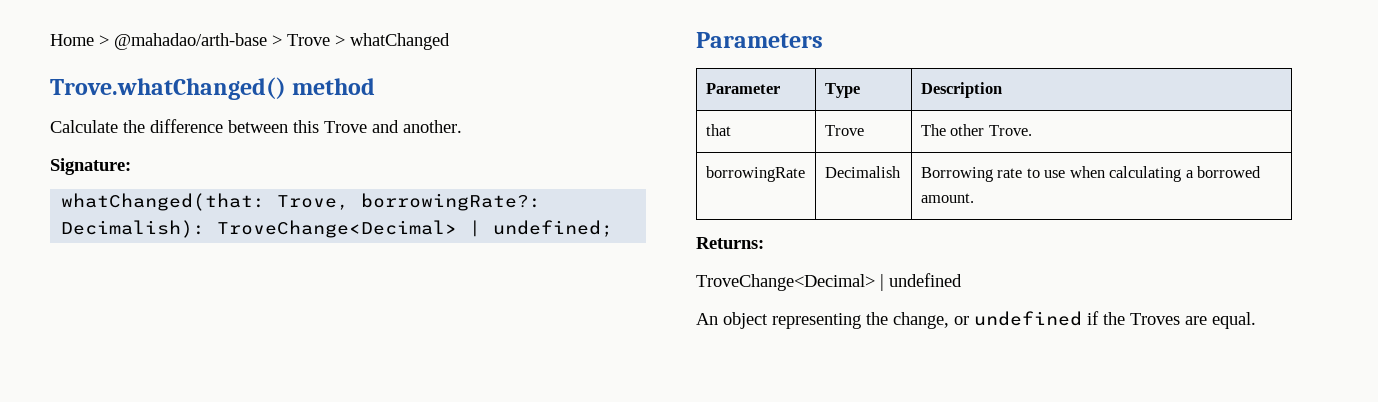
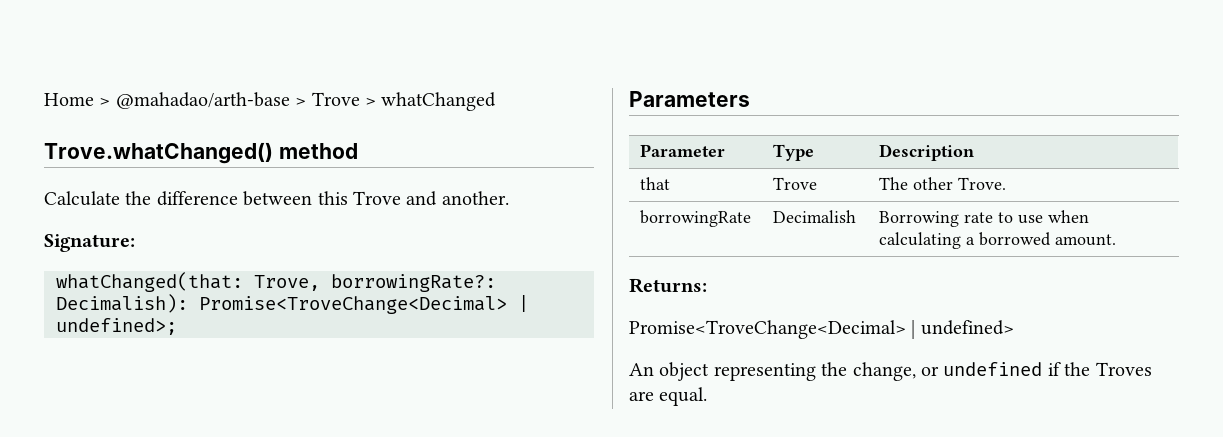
- whatChanged(that: Trove, borrowingRate?: Decimalish): TroveChange<Decimal> | undefined;
+ whatChanged(that: Trove, borrowingRate?: Decimalish): Promise<TroveChange<Decimal> | undefined>;
- TroveChange<Decimal> | undefined
+ Promise<TroveChange<Decimal> | undefined>

